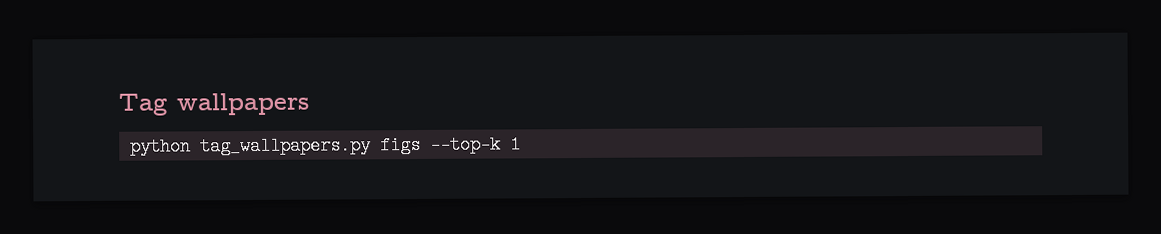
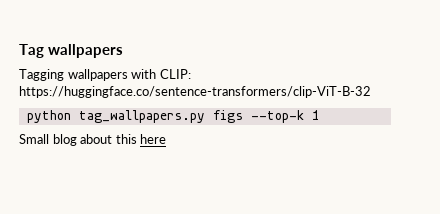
+ Tagging wallpapers with CLIP: https://huggingface.co/sentence-transformers/clip-ViT-B-32
+ Small blog about this here

